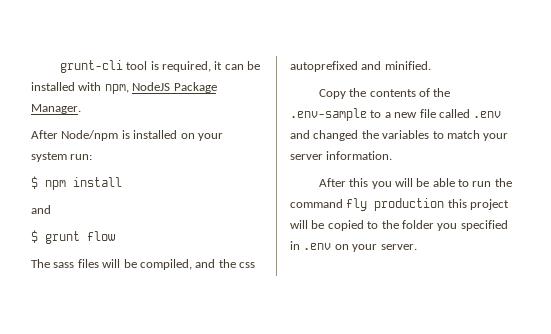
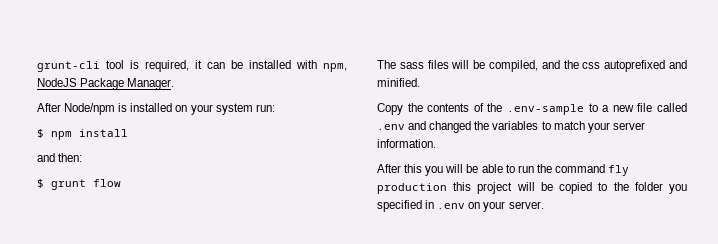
  $ npm install
- and
+ and then:

